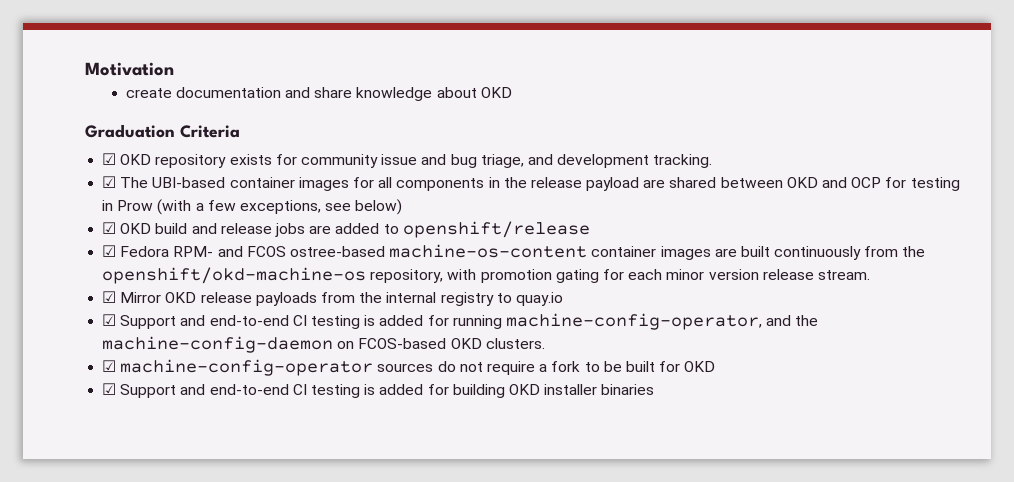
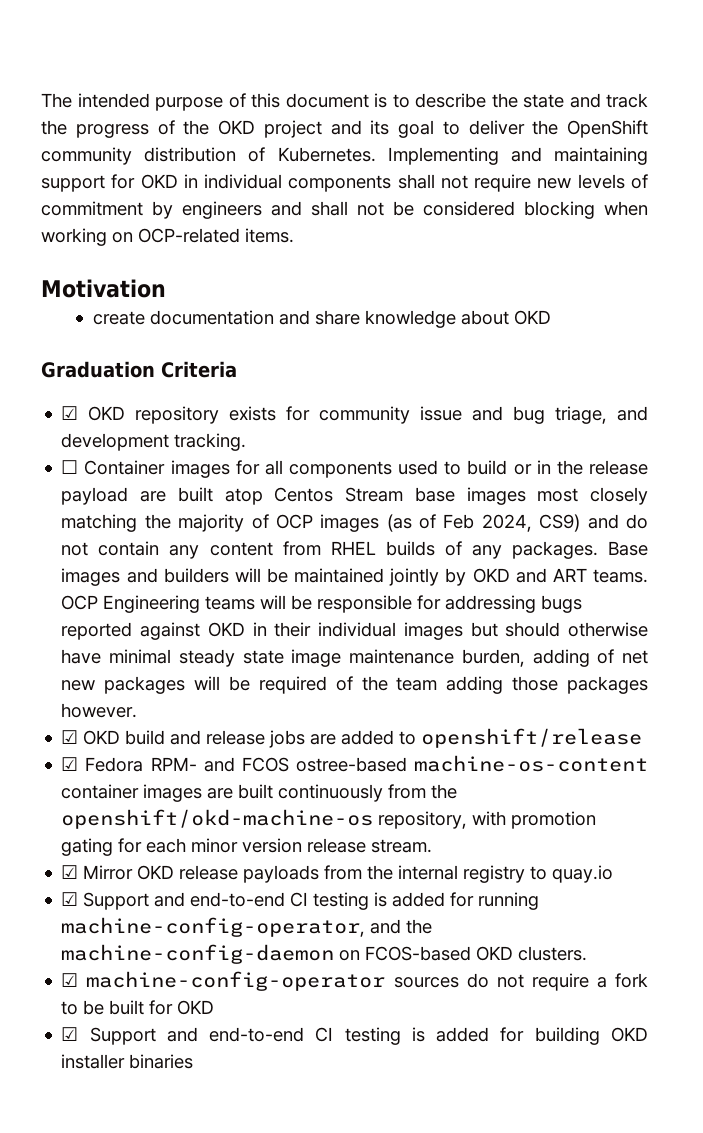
+ The intended purpose of this document is to describe the state and track the progress of the OKD project and its goal to deliver the OpenShift community distribution of Kubernetes. Implementing and maintaining support for OKD in individual components shall not require new levels of commitment by engineers and shall not be considered blocking when working on OCP-related items.
- ☑ The UBI-based container images for all components in the release payload are shared between OKD and OCP for testing in Prow (with a few exceptions, see below)
+ ☐ Container images for all components used to build or in the release payload are built atop Centos Stream base images most closely matching the majority of OCP images (as of Feb 2024, CS9) and do not contain any content from RHEL builds of any packages. Base images and builders will be maintained jointly by OKD and ART teams. OCP Engineering teams will be responsible for addressing bugs reported against OKD in their individual images but should otherwise have minimal steady state image maintenance burden, adding of net new packages will be required of the team adding those packages however.

